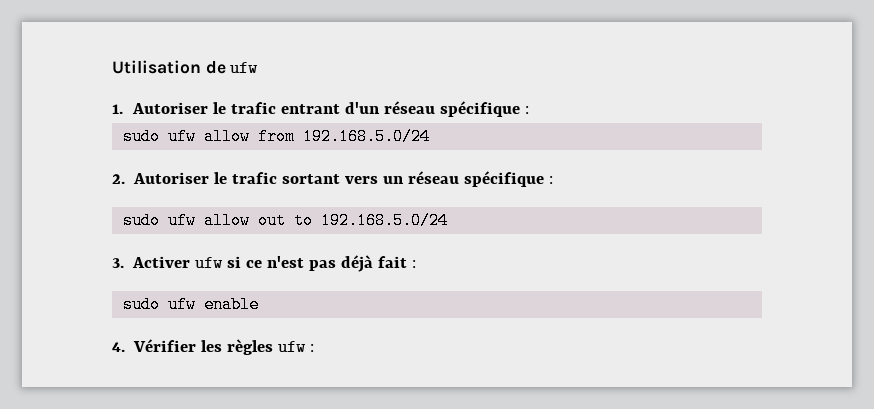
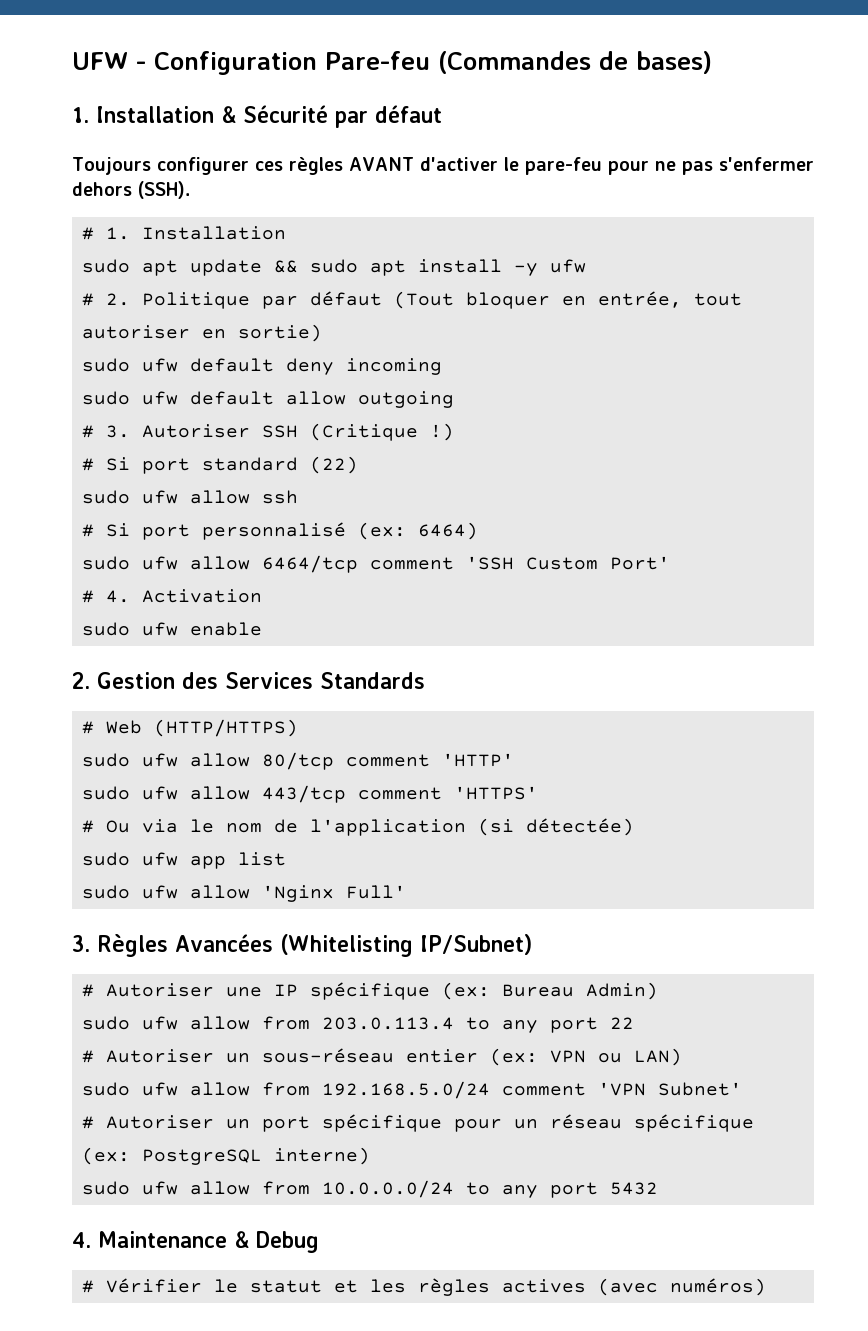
- Utilisation de ufw
- 1. Autoriser le trafic entrant d'un réseau spécifique :
+ UFW - Configuration Pare-feu (Commandes de bases)
+ 1. Installation & Sécurité par défaut
+ Toujours configurer ces règles AVANT d'activer le pare-feu pour ne pas s'enfermer dehors (SSH).
+ # 1. Installation
+ sudo apt update && sudo apt install -y ufw
+ # 2. Politique par défaut (Tout bloquer en entrée, tout autoriser en sortie)
+ sudo ufw default deny incoming
+ sudo ufw default allow outgoing
+ # 3. Autoriser SSH (Critique !)
+ # Si port standard (22)
+ sudo ufw allow ssh
+ # Si port personnalisé (ex: 6464)
+ sudo ufw allow 6464/tcp comment 'SSH Custom Port'
+ # 4. Activation
+ sudo ufw enable
+ 2. Gestion des Services Standards
+ # Web (HTTP/HTTPS)
+ sudo ufw allow 80/tcp comment 'HTTP'
+ sudo ufw allow 443/tcp comment 'HTTPS'
+ # Ou via le nom de l'application (si détectée)
+ sudo ufw app list
+ sudo ufw allow 'Nginx Full'
+ 3. Règles Avancées (Whitelisting IP/Subnet)
+ # Autoriser une IP spécifique (ex: Bureau Admin)
+ sudo ufw allow from 203.0.113.4 to any port 22
+ # Autoriser un sous-réseau entier (ex: VPN ou LAN)
- sudo ufw allow from 192.168.5.0/24
- 2. Autoriser le trafic sortant vers un réseau spécifique :
- sudo ufw allow out to 192.168.5.0/24
- 3. Activer ufw si ce n'est pas déjà fait :
- sudo ufw enable
- 4. Vérifier les règles ufw :
+ sudo ufw allow from 192.168.5.0/24 comment 'VPN Subnet'
+ # Autoriser un port spécifique pour un réseau spécifique (ex: PostgreSQL interne)
+ sudo ufw allow from 10.0.0.0/24 to any port 5432
+ 4. Maintenance & Debug
+ # Vérifier le statut et les règles actives (avec numéros)

